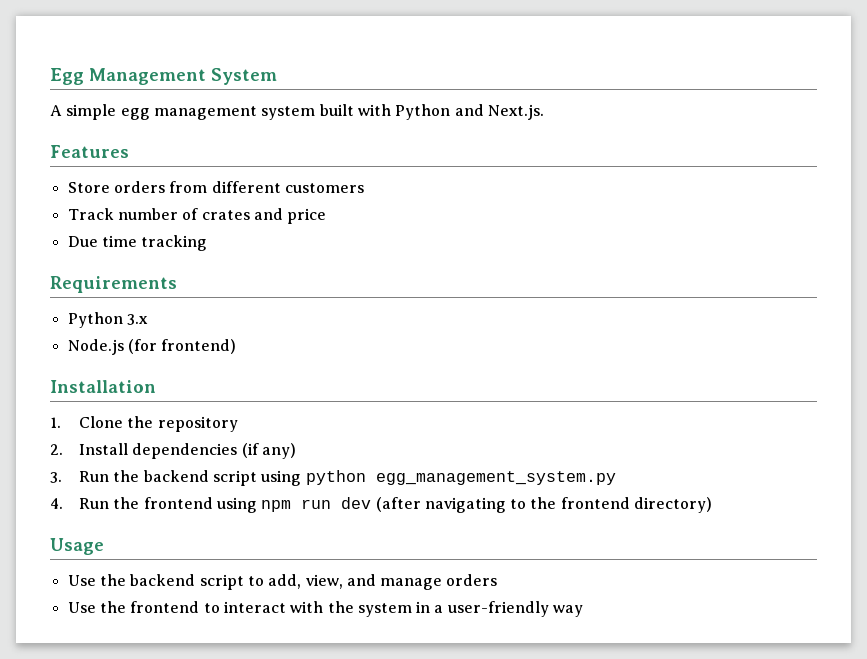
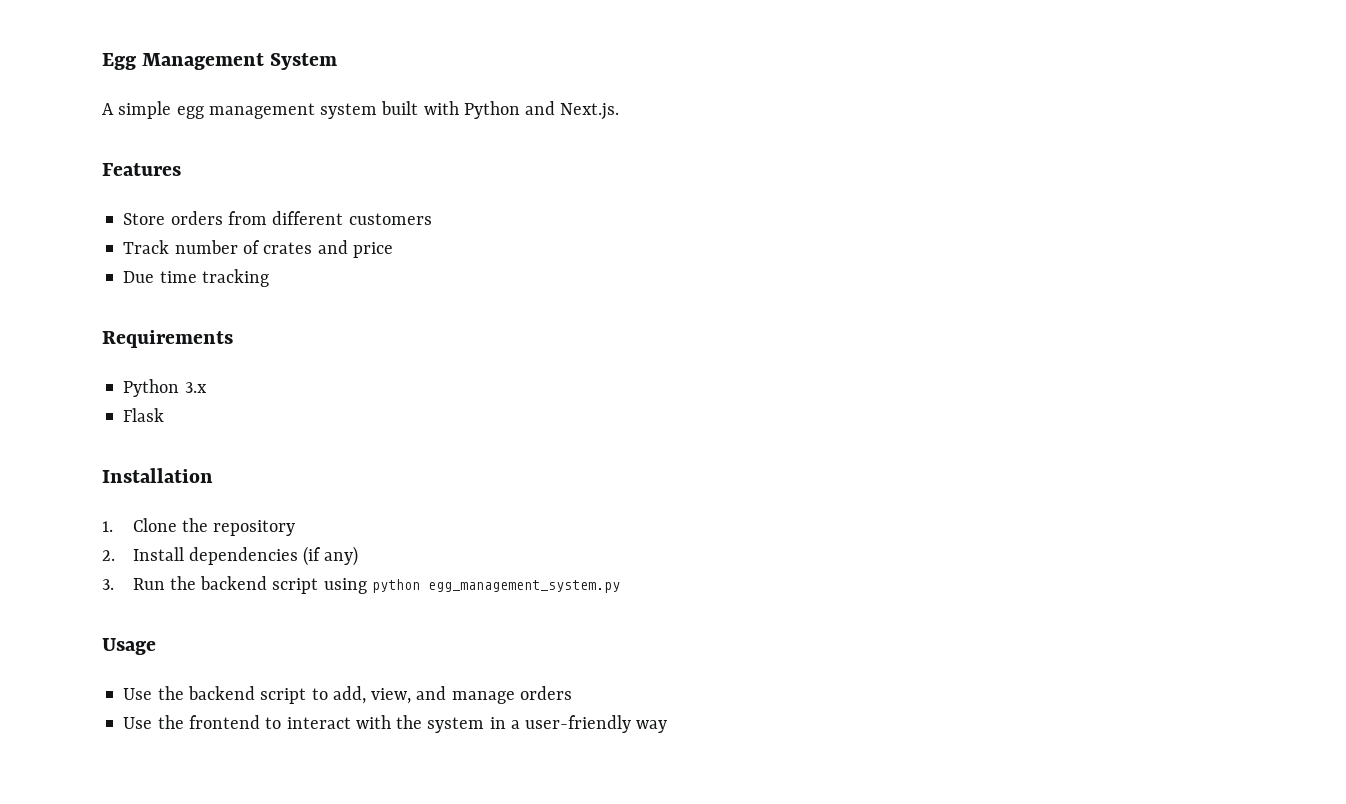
- Node.js (for frontend)
+ Flask
- 4. Run the frontend using npm run dev (after navigating to the frontend directory)

